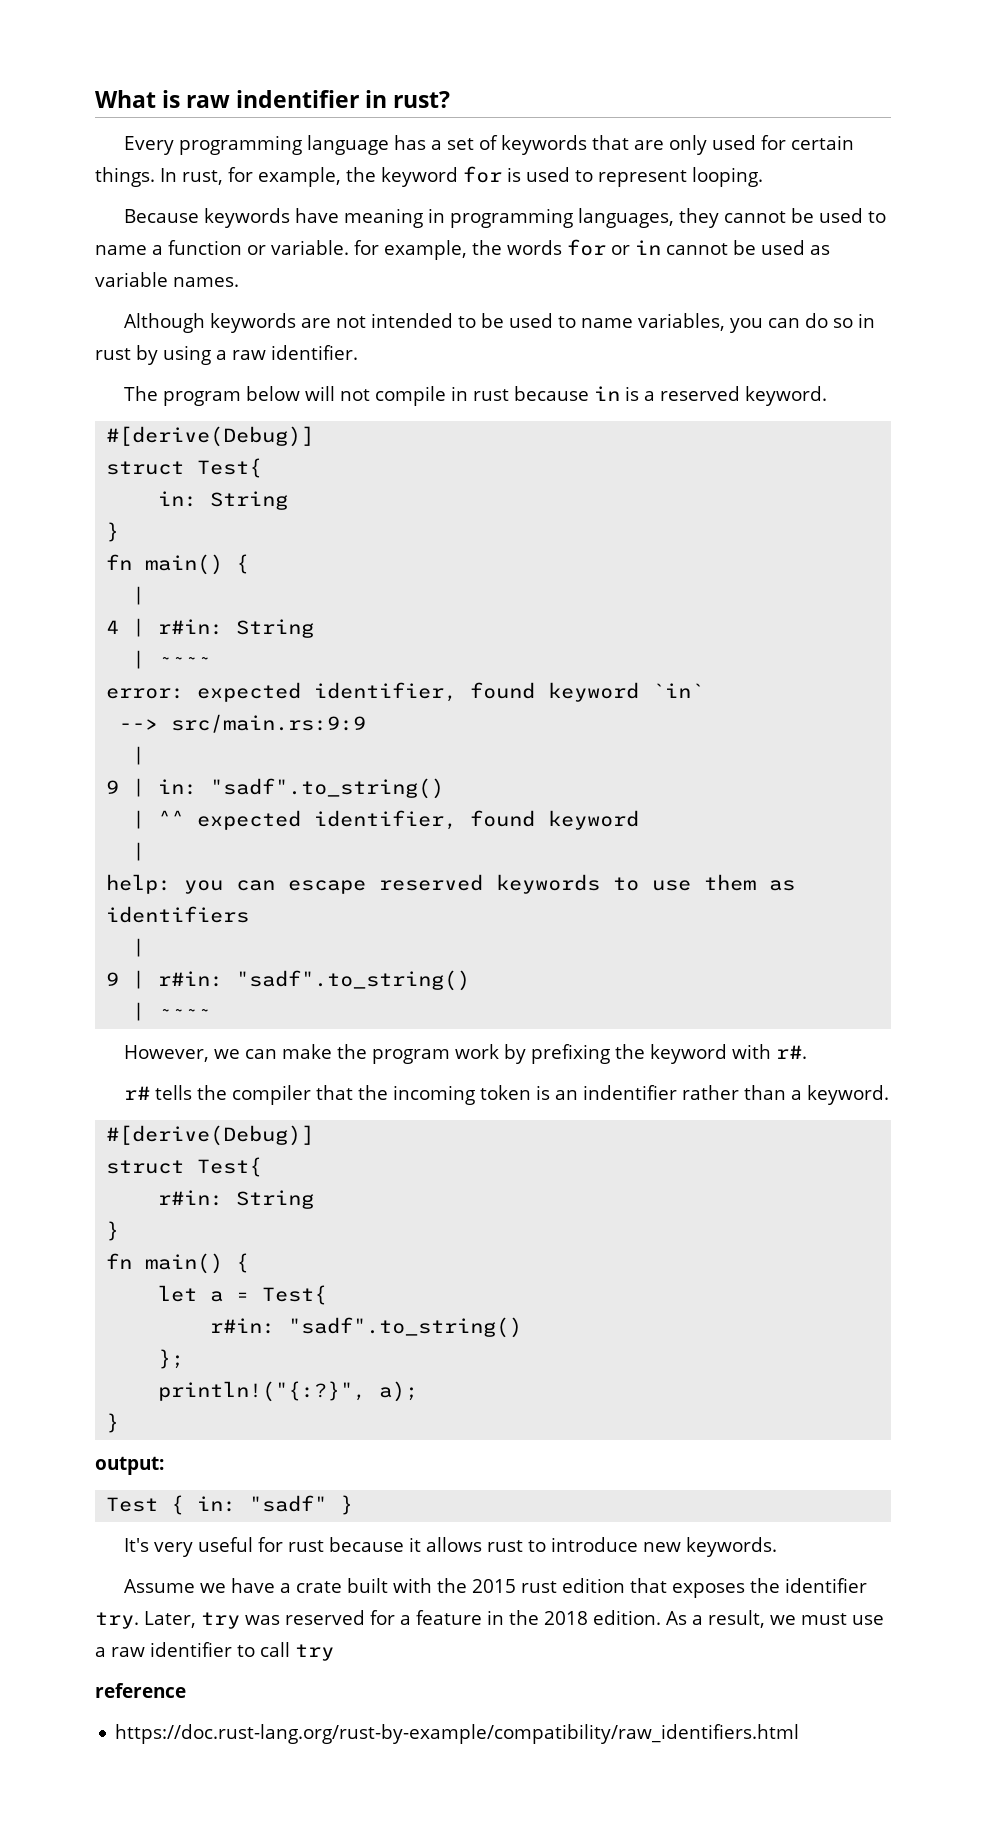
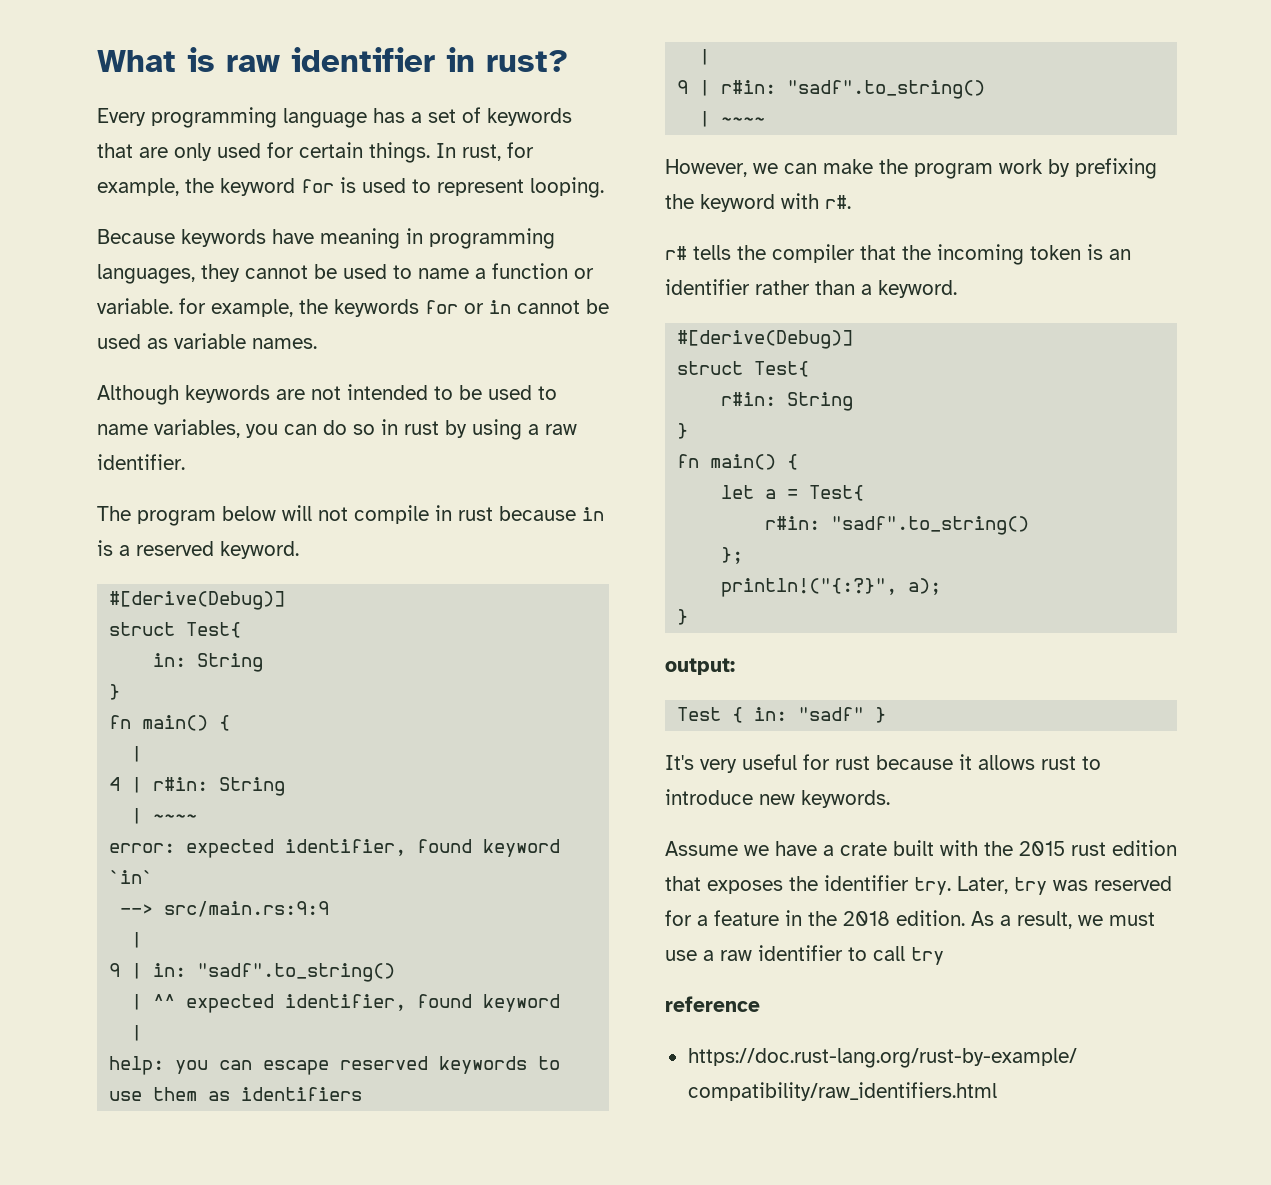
- What is raw indentifier in rust?
+ What is raw identifier in rust?
- Because keywords have meaning in programming languages, they cannot be used to name a function or variable. for example, the words for or in cannot be used as variable names.
+ Because keywords have meaning in programming languages, they cannot be used to name a function or variable. for example, the keywords for or in cannot be used as variable names.
- r# tells the compiler that the incoming token is an indentifier rather than a keyword.
+ r# tells the compiler that the incoming token is an identifier rather than a keyword.

